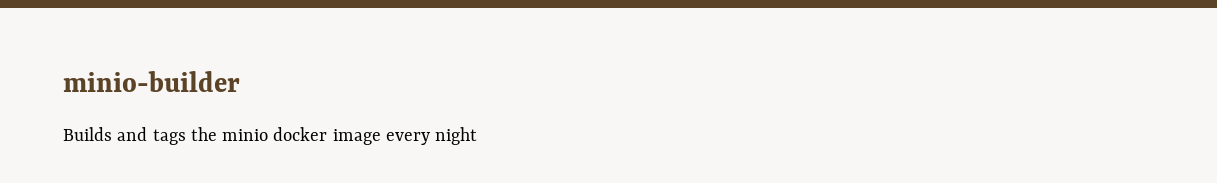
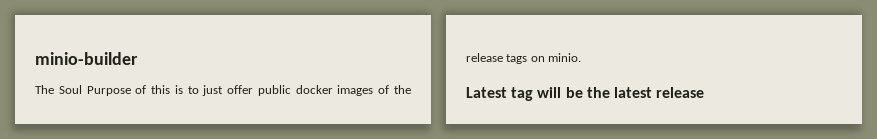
- Builds and tags the minio docker image every night
+ The Soul Purpose of this is to just offer public docker images of the release tags on minio.
+ Latest tag will be the latest release

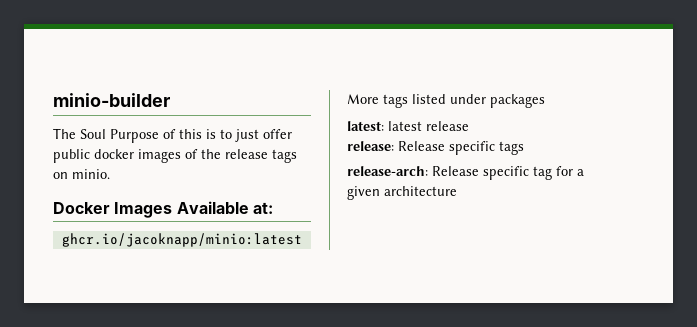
- Latest tag will be the latest release
+ Docker Images Available at:
+ ghcr.io/jacoknapp/minio:latest
+ More tags listed under packages
+ latest: latest release
+ release: Release specific tags
+ release-arch: Release specific tag for a given architecture

